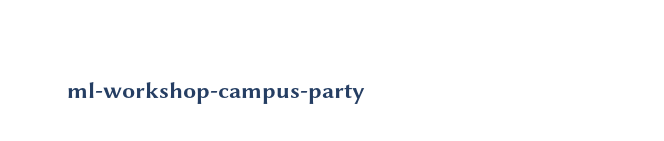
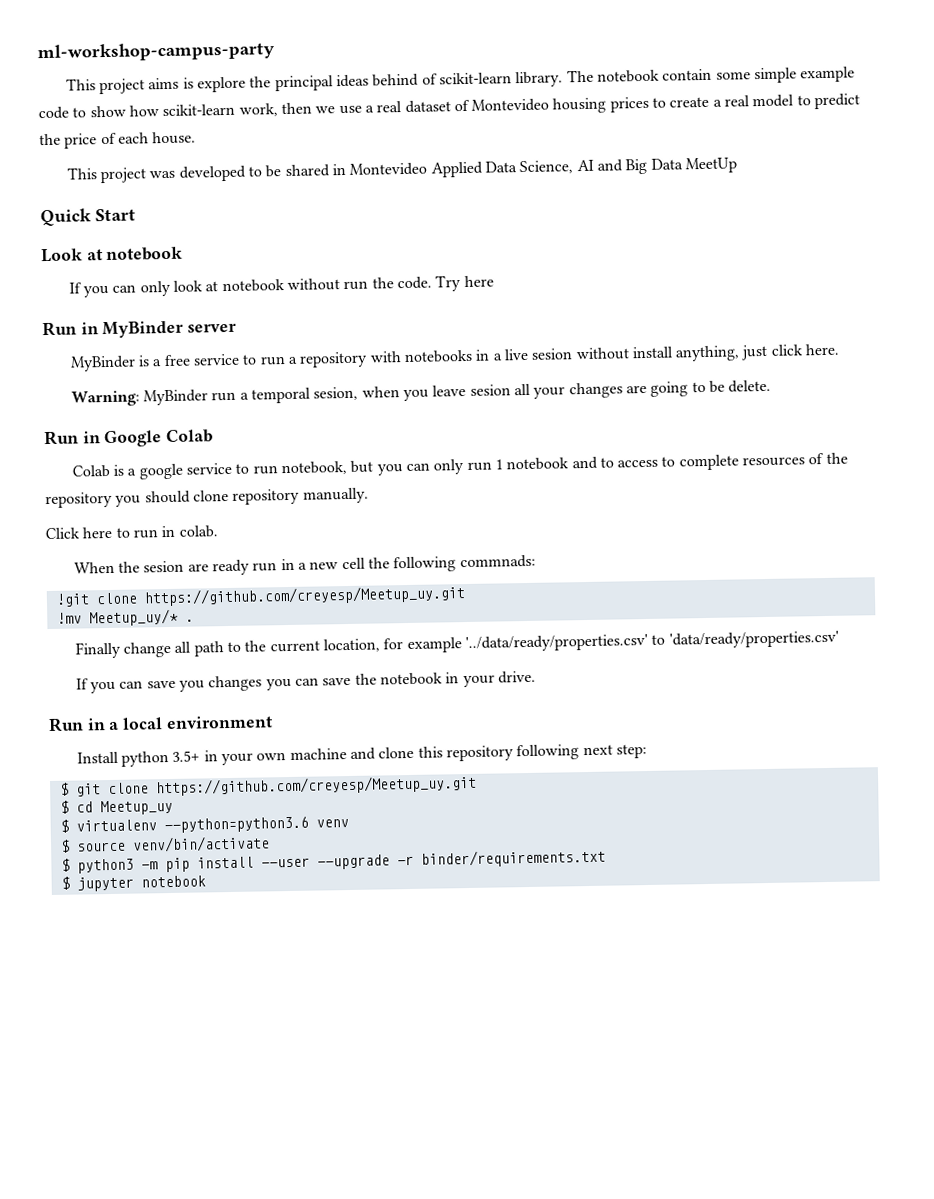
+ This project aims is explore the principal ideas behind of scikit-learn library. The notebook contain some simple example code to show how scikit-learn work, then we use a real dataset of Montevideo housing prices to create a real model to predict the price of each house.
+ This project was developed to be shared in Montevideo Applied Data Science, AI and Big Data MeetUp
+ Quick Start
+ Look at notebook
+ If you can only look at notebook without run the code. Try here
+ Run in MyBinder server
+ MyBinder is a free service to run a repository with notebooks in a live sesion without install anything, just click here.
+ Warning: MyBinder run a temporal sesion, when you leave sesion all your changes are going to be delete.
+ Run in Google Colab
+ Colab is a google service to run notebook, but you can only run 1 notebook and to access to complete resources of the repository you should clone repository manually.
+ Click here to run in colab.
+ When the sesion are ready run in a new cell the following commnads:
+ !git clone https://github.com/creyesp/Meetup_uy.git
+ !mv Meetup_uy/* .
+ Finally change all path to the current location, for example '../data/ready/properties.csv' to 'data/ready/properties.csv'
+ If you can save you changes you can save the notebook in your drive.
+ Run in a local environment
+ Install python 3.5+ in your own machine and clone this repository following next step:
+ $ git clone https://github.com/creyesp/Meetup_uy.git
+ $ cd Meetup_uy
+ $ virtualenv --python=python3.6 venv
+ $ source venv/bin/activate
+ $ python3 -m pip install --user --upgrade -r binder/requirements.txt
+ $ jupyter notebook

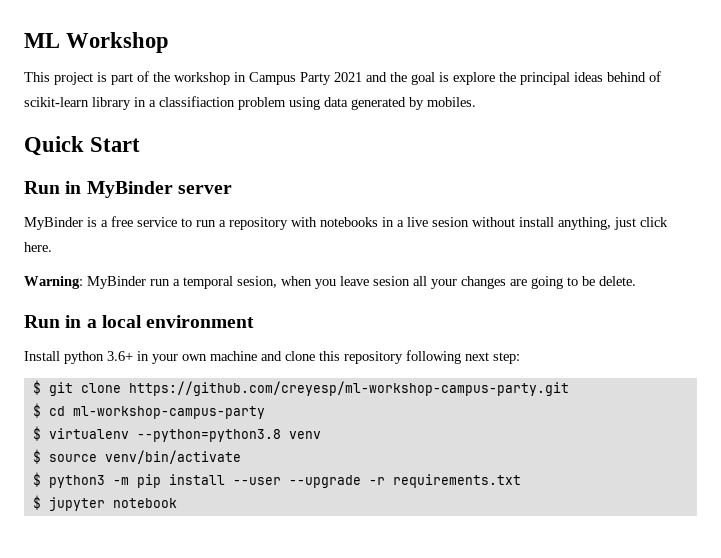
- ml-workshop-campus-party
- This project aims is explore the principal ideas behind of scikit-learn library. The notebook contain some simple example code to show how scikit-learn work, then we use a real dataset of Montevideo housing prices to create a real model to predict the price of each house.
- This project was developed to be shared in Montevideo Applied Data Science, AI and Big Data MeetUp
+ ML Workshop
+ This project is part of the workshop in Campus Party 2021 and the goal is explore the principal ideas behind of scikit-learn library in a classifiaction problem using data generated by mobiles.
  Quick Start
- Look at notebook
- If you can only look at notebook without run the code. Try here
- Run in Google Colab
- Colab is a google service to run notebook, but you can only run 1 notebook and to access to complete resources of the repository you should clone repository manually.
- Click here to run in colab.
- When the sesion are ready run in a new cell the following commnads:
- !git clone https://github.com/creyesp/Meetup_uy.git
- !mv Meetup_uy/* .
- Finally change all path to the current location, for example '../data/ready/properties.csv' to 'data/ready/properties.csv'
- If you can save you changes you can save the notebook in your drive.
- Install python 3.5+ in your own machine and clone this repository following next step:
+ Install python 3.6+ in your own machine and clone this repository following next step:
- $ git clone https://github.com/creyesp/Meetup_uy.git
+ $ git clone https://github.com/creyesp/ml-workshop-campus-party.git
- $ cd Meetup_uy
+ $ cd ml-workshop-campus-party
- $ virtualenv --python=python3.6 venv
+ $ virtualenv --python=python3.8 venv
- $ python3 -m pip install --user --upgrade -r binder/requirements.txt
+ $ python3 -m pip install --user --upgrade -r requirements.txt

